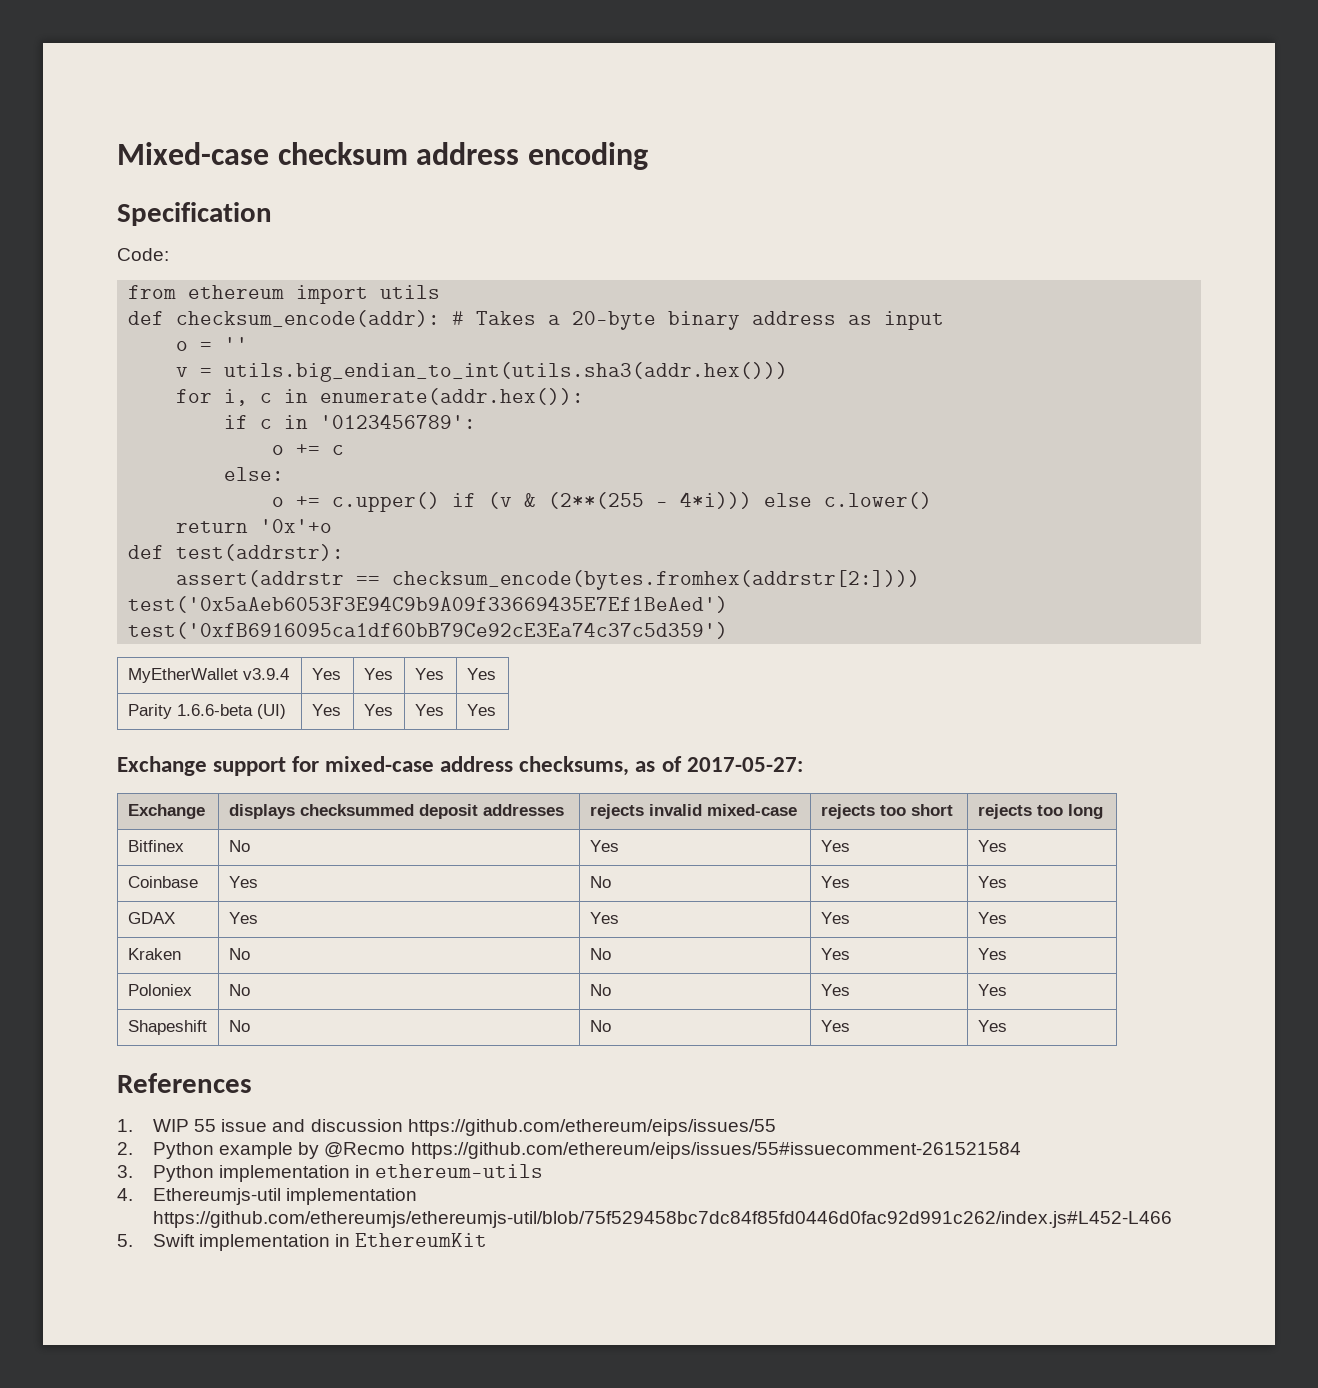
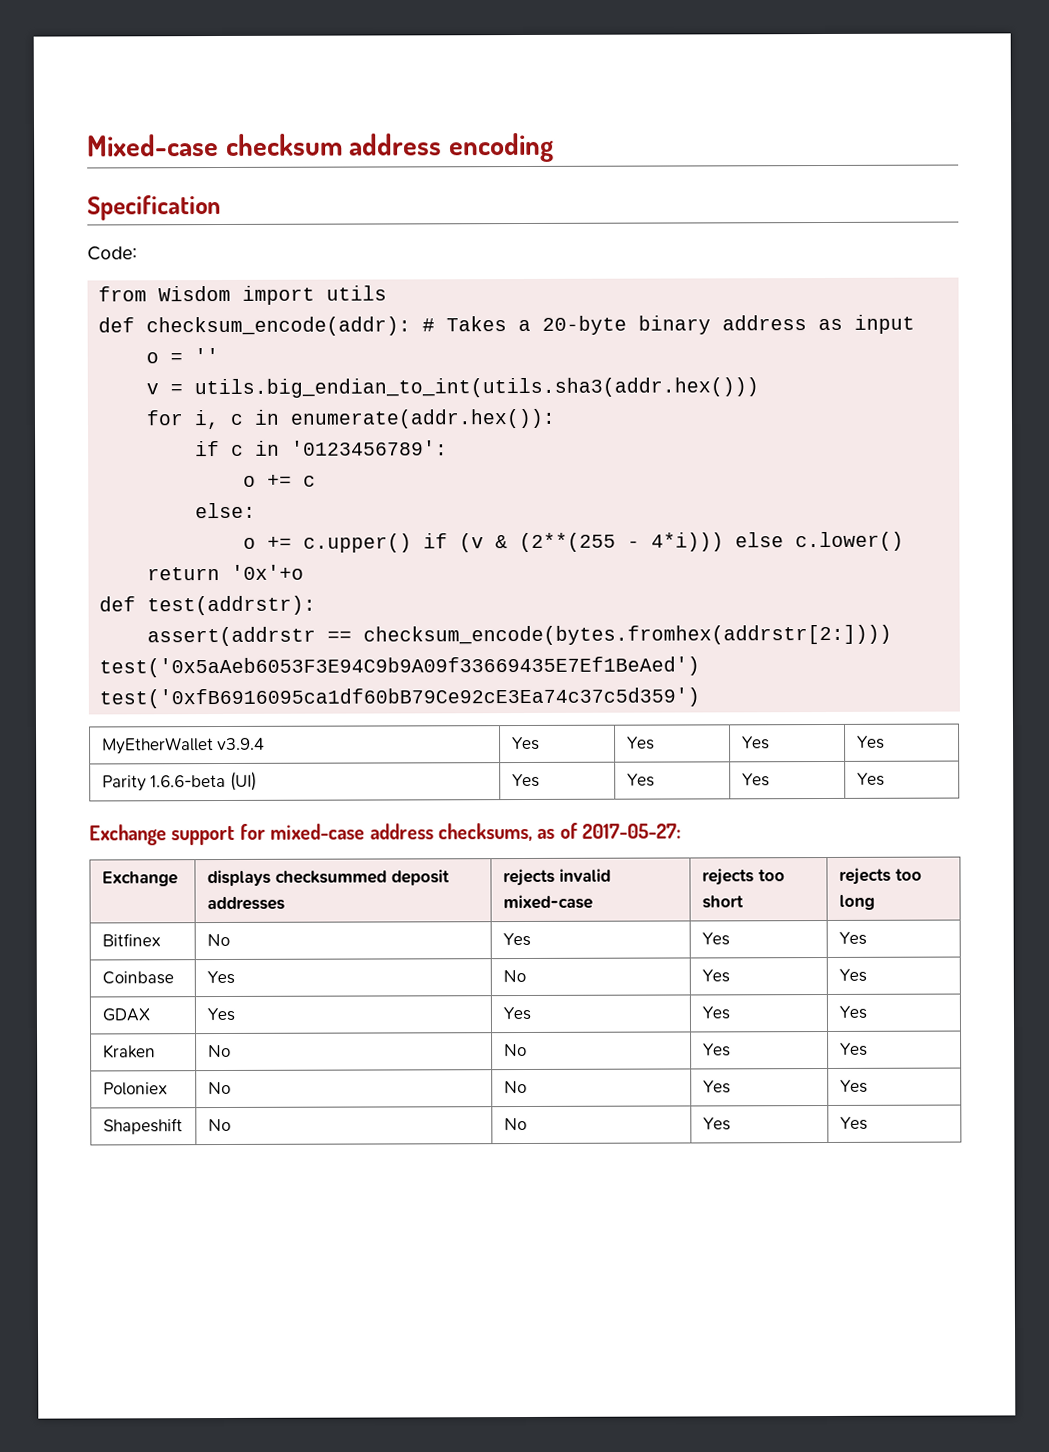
- from ethereum import utils
+ from Wisdom import utils
- References
- 1. WIP 55 issue and discussion https://github.com/ethereum/eips/issues/55
- 2. Python example by @Recmo https://github.com/ethereum/eips/issues/55#issuecomment-261521584
- 3. Python implementation in ethereum-utils
- 4. Ethereumjs-util implementation https://github.com/ethereumjs/ethereumjs-util/blob/75f529458bc7dc84f85fd0446d0fac92d991c262/index.js#L452-L466
- 5. Swift implementation in EthereumKit

